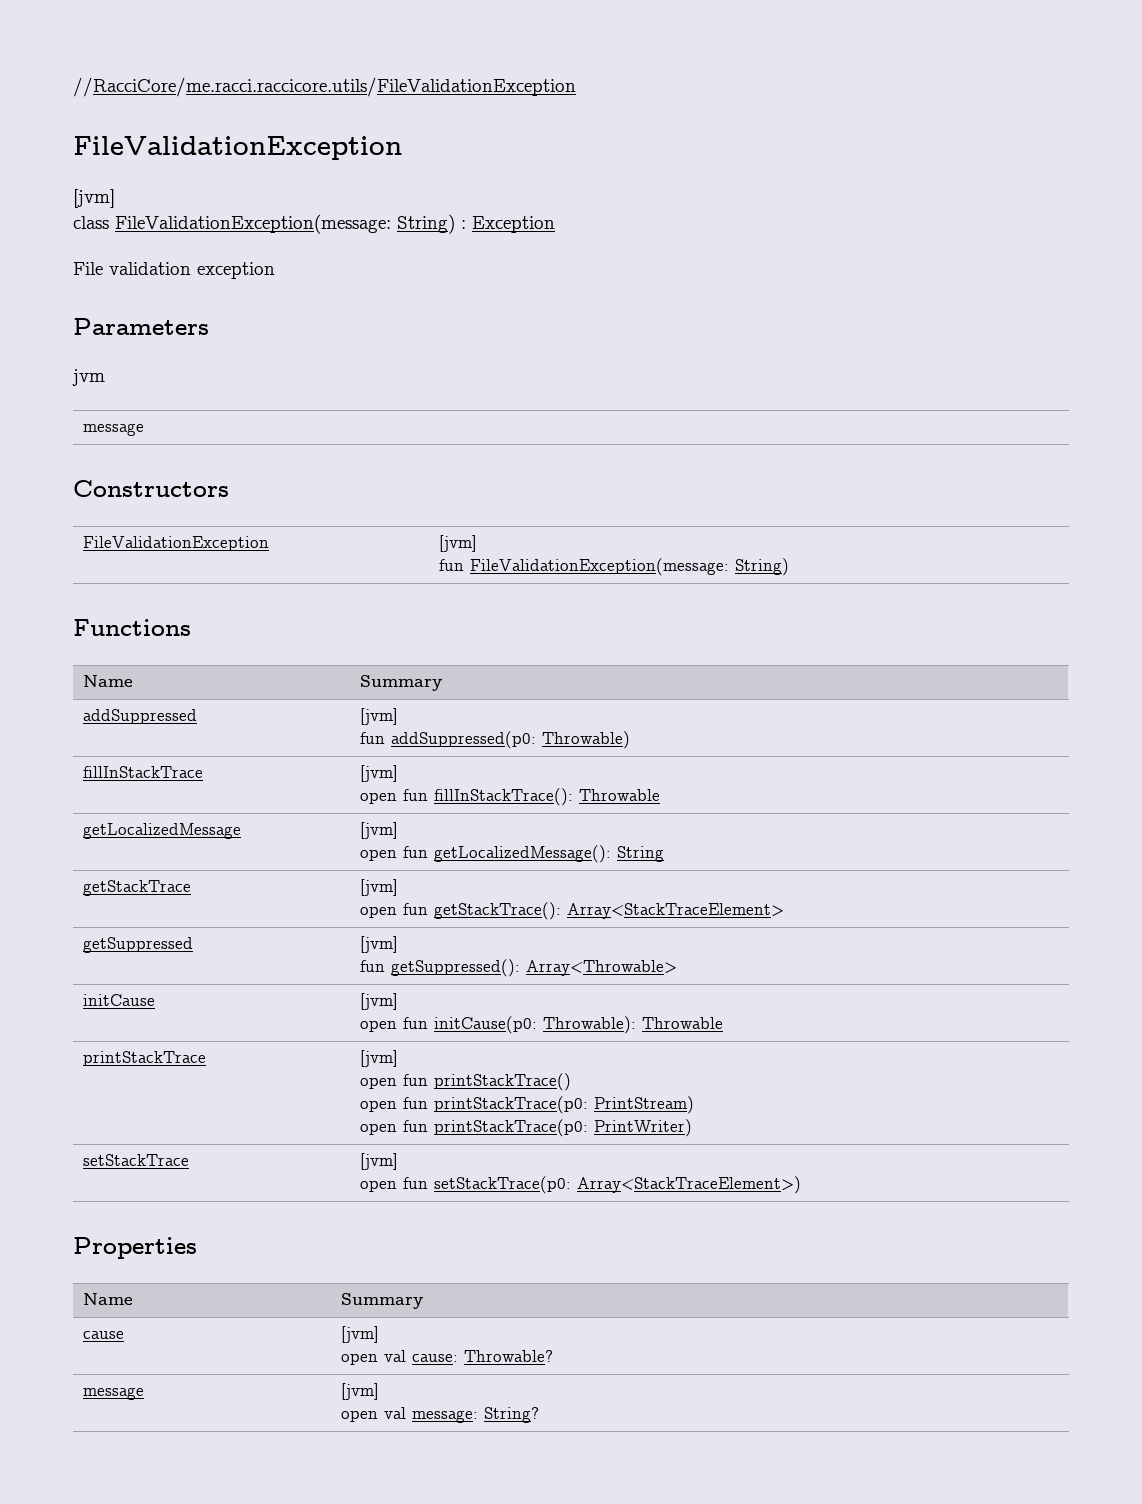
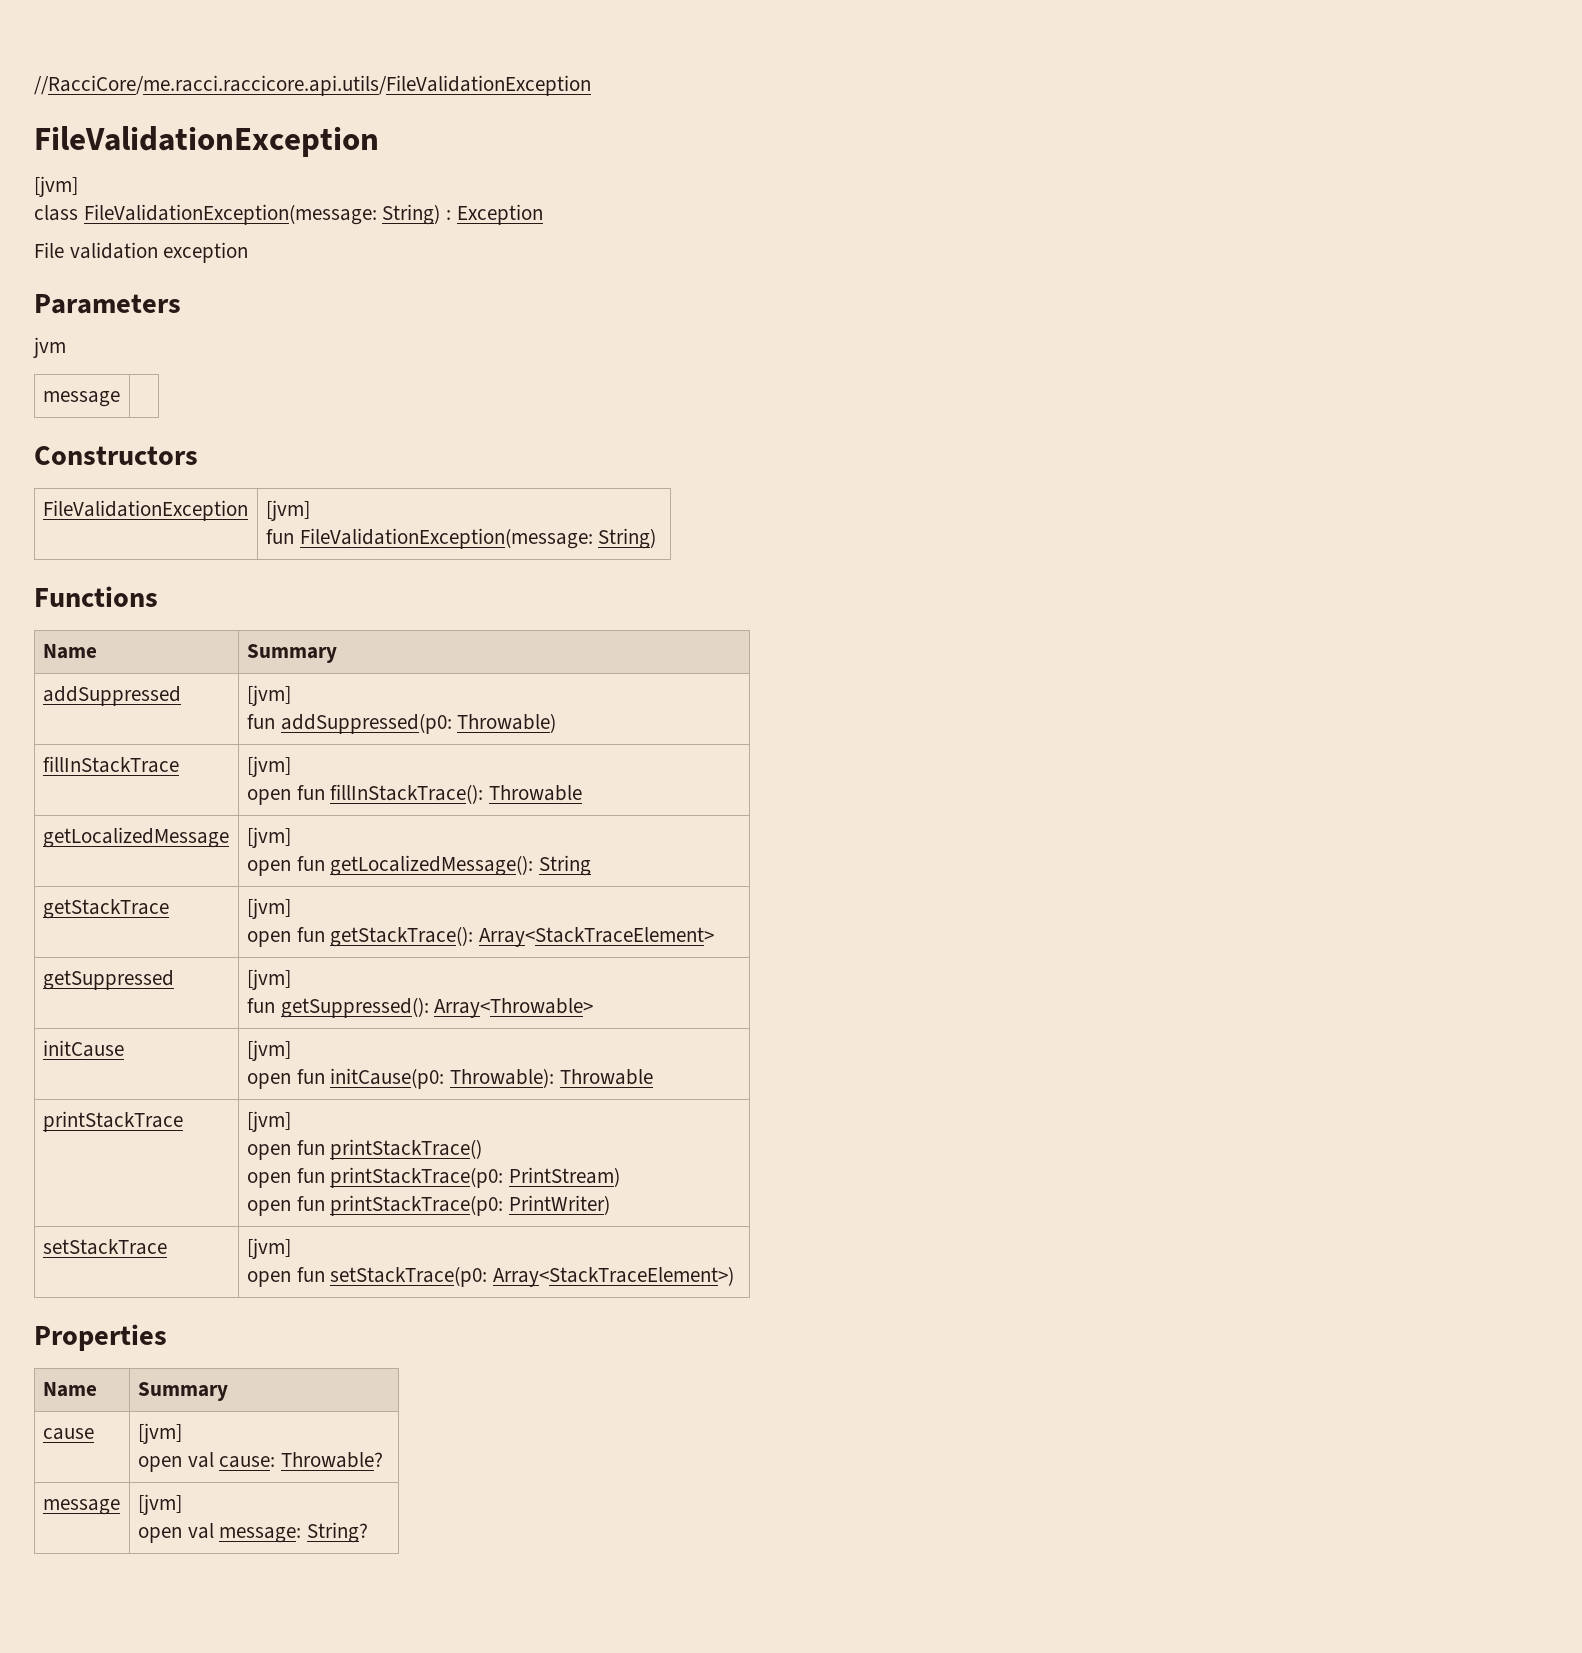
- //RacciCore/me.racci.raccicore.utils/FileValidationException
+ //RacciCore/me.racci.raccicore.api.utils/FileValidationException

